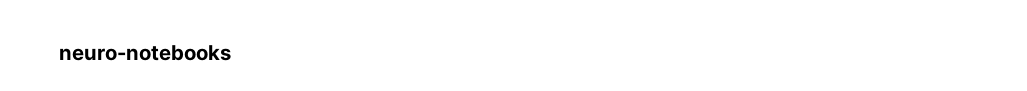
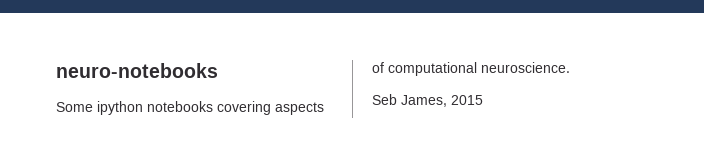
+ Some ipython notebooks covering aspects of computational neuroscience.
+ Seb James, 2015

